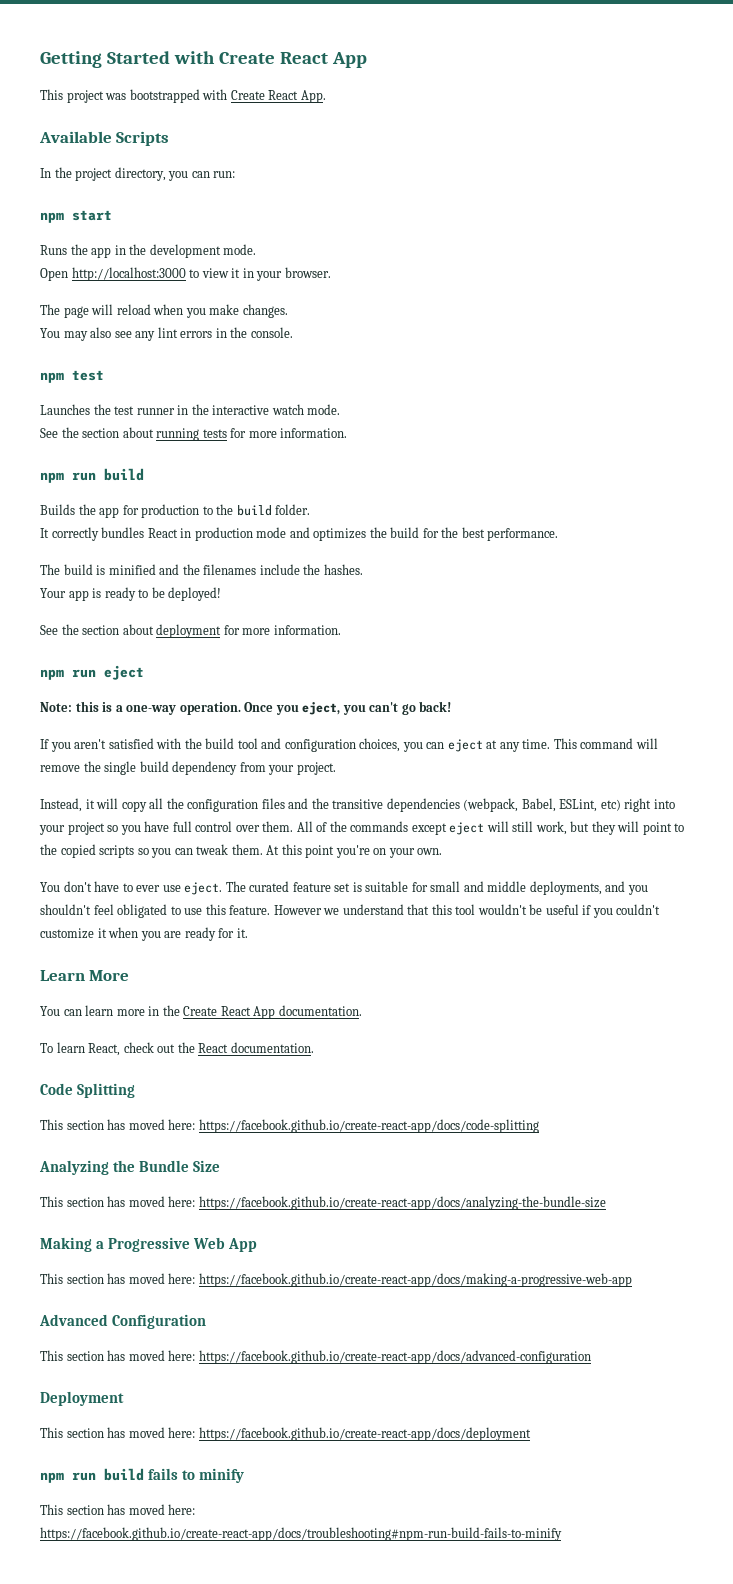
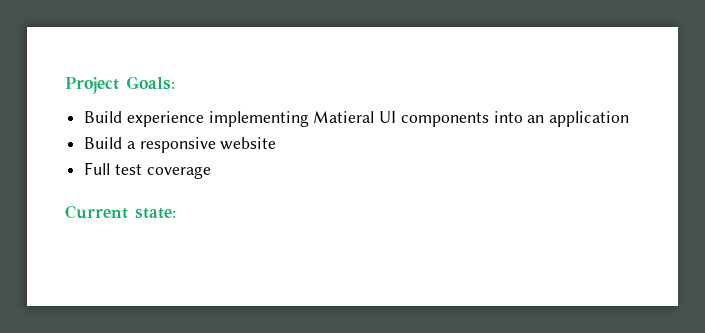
- Getting Started with Create React App
- This project was bootstrapped with Create React App.
- Available Scripts
- In the project directory, you can run:
- npm start
- Runs the app in the development mode.
- Open http://localhost:3000 to view it in your browser.
- The page will reload when you make changes.
- You may also see any lint errors in the console.
- npm test
- Launches the test runner in the interactive watch mode.
- See the section about running tests for more information.
- npm run build
- Builds the app for production to the build folder.
- It correctly bundles React in production mode and optimizes the build for the best performance.
- The build is minified and the filenames include the hashes.
- Your app is ready to be deployed!
- See the section about deployment for more information.
- npm run eject
- Note: this is a one-way operation. Once you eject, you can't go back!
- If you aren't satisfied with the build tool and configuration choices, you can eject at any time. This command will remove the single build dependency from your project.
- Instead, it will copy all the configuration files and the transitive dependencies (webpack, Babel, ESLint, etc) right into your project so you have full control over them. All of the commands except eject will still work, but they will point to the copied scripts so you can tweak them. At this point you're on your own.
- You don't have to ever use eject. The curated feature set is suitable for small and middle deployments, and you shouldn't feel obligated to use this feature. However we understand that this tool wouldn't be useful if you couldn't customize it when you are ready for it.
- Learn More
- You can learn more in the Create React App documentation.
- To learn React, check out the React documentation.
- Code Splitting
- This section has moved here: https://facebook.github.io/create-react-app/docs/code-splitting
- Analyzing the Bundle Size
- This section has moved here: https://facebook.github.io/create-react-app/docs/analyzing-the-bundle-size
- Making a Progressive Web App
- This section has moved here: https://facebook.github.io/create-react-app/docs/making-a-progressive-web-app
- Advanced Configuration
- This section has moved here: https://facebook.github.io/create-react-app/docs/advanced-configuration
- Deployment
- This section has moved here: https://facebook.github.io/create-react-app/docs/deployment
- npm run build fails to minify
- This section has moved here: https://facebook.github.io/create-react-app/docs/troubleshooting#npm-run-build-fails-to-minify
+ Project Goals:
+ Build experience implementing Matieral UI components into an application
+ Build a responsive website
+ Full test coverage
+ Current state:

